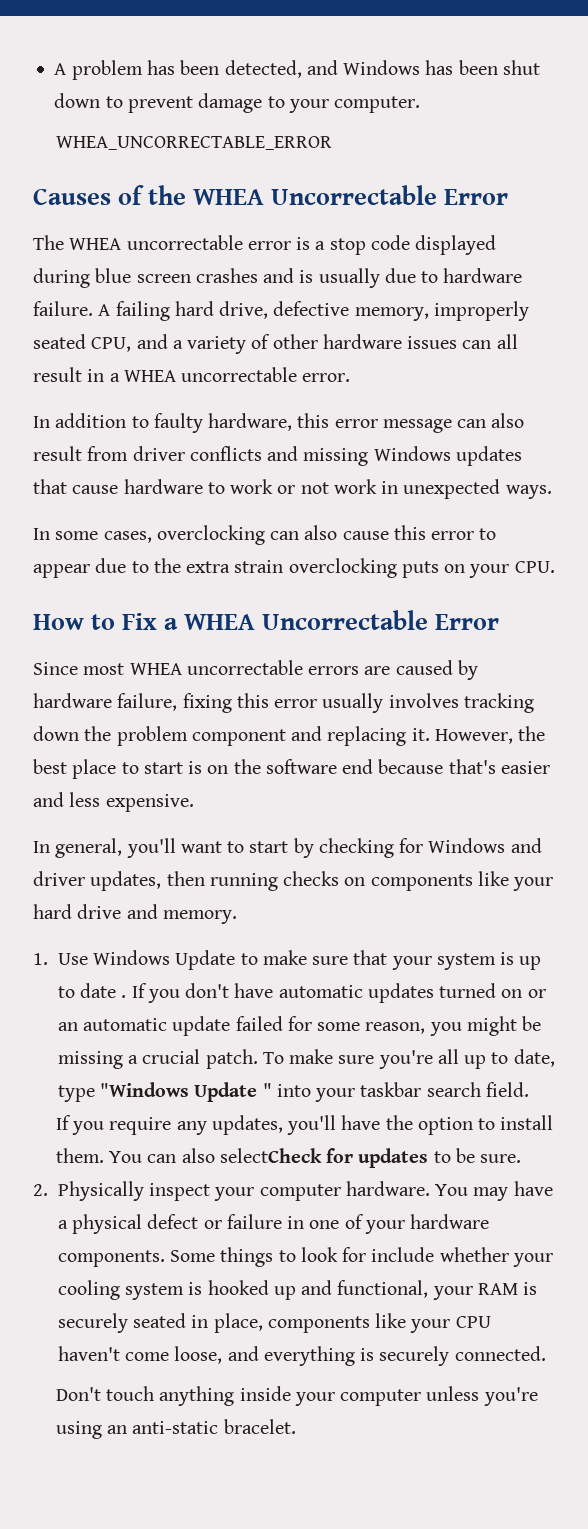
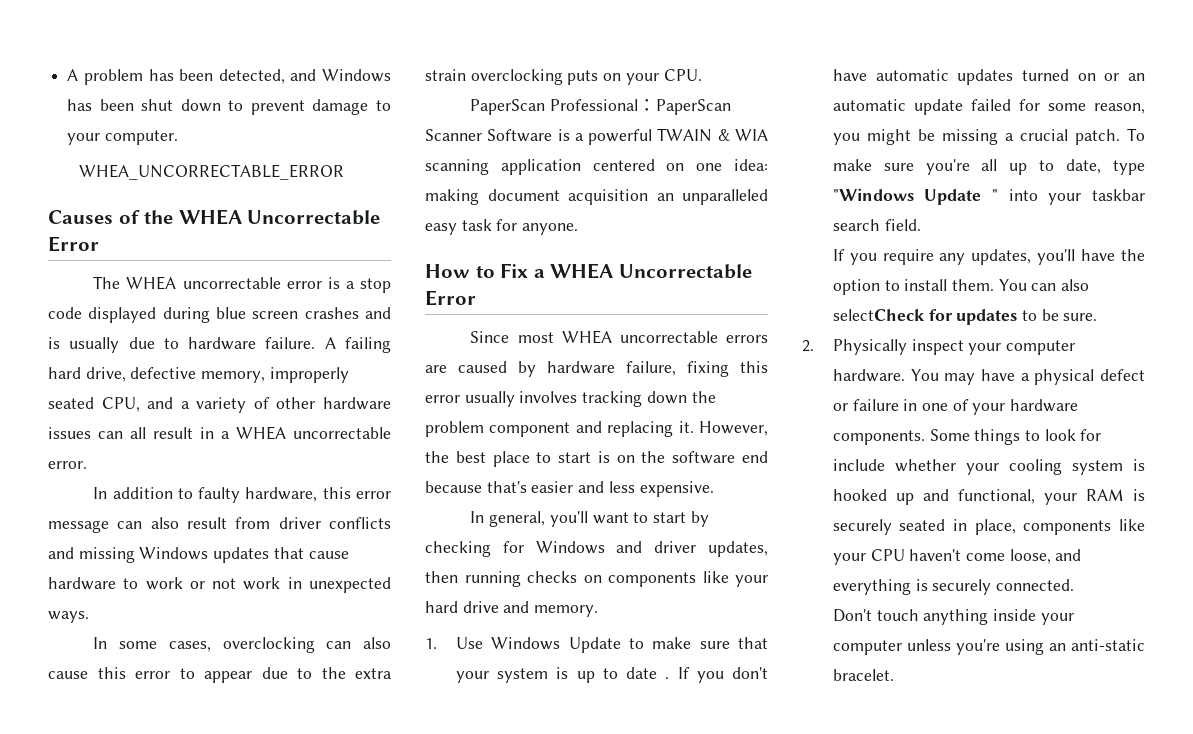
+ PaperScan Professional：PaperScan Scanner Software is a powerful TWAIN & WIA scanning application centered on one idea: making document acquisition an unparalleled easy task for anyone.

